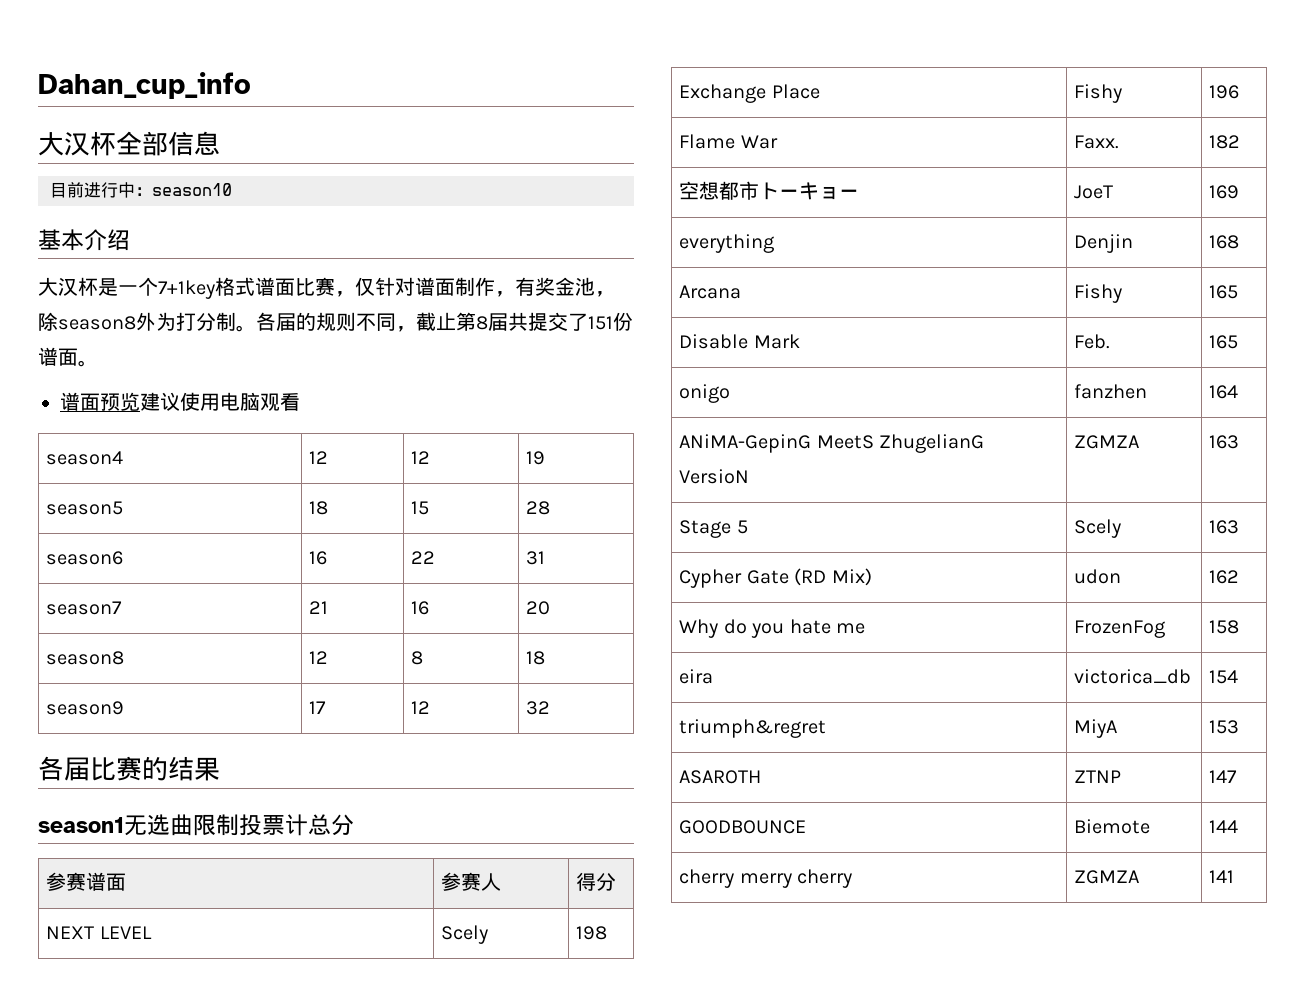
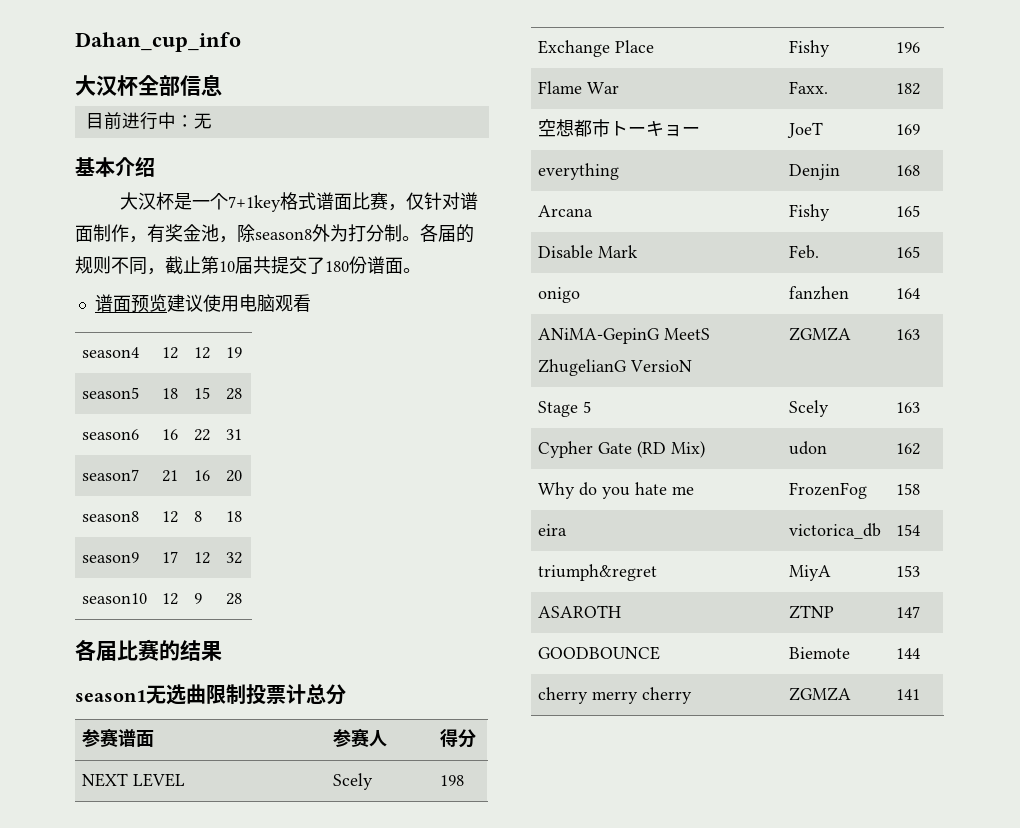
- 目前进行中：season10
+ 目前进行中：无
- 各届的规则不同，截止第8届共提交了151份谱面。
+ 各届的规则不同，截止第10届共提交了180份谱面。
+ season10 | 12 | 9 | 28

